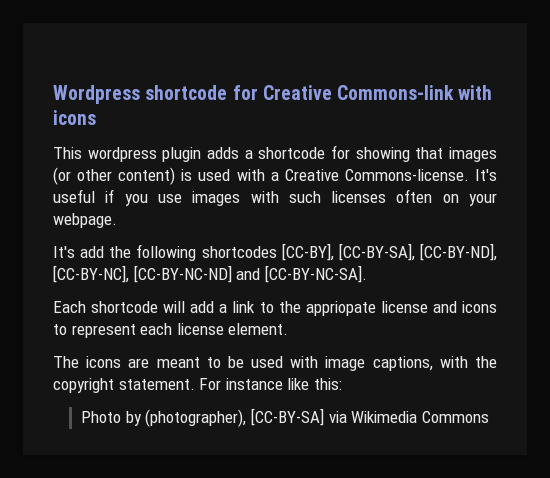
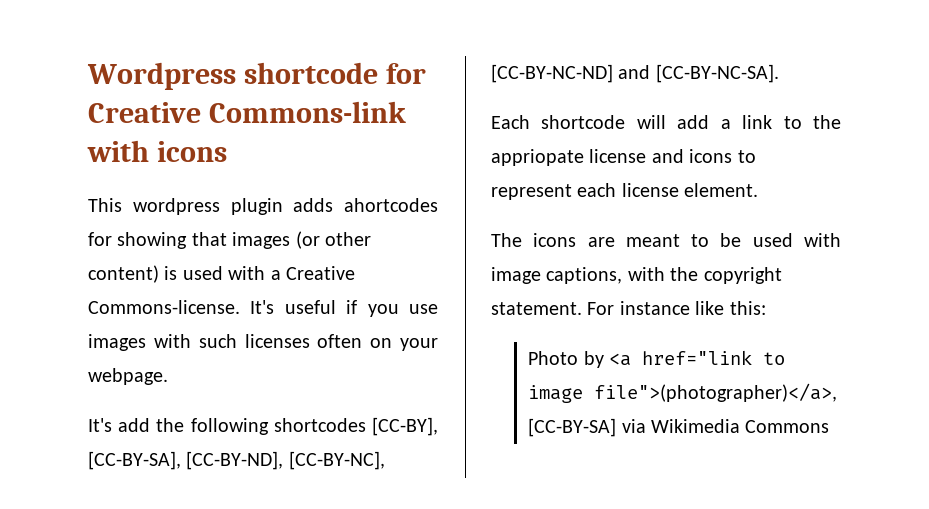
- This wordpress plugin adds a shortcode for showing that images (or other content) is used with a Creative Commons-license.
+ This wordpress plugin adds ahortcodes for showing that images (or other content) is used with a Creative Commons-license.
- Photo by (photographer), [CC-BY-SA] via Wikimedia Commons
+ Photo by <a href="link to image file">(photographer)</a>, [CC-BY-SA] via Wikimedia Commons

